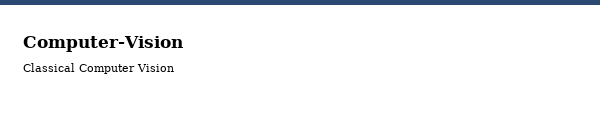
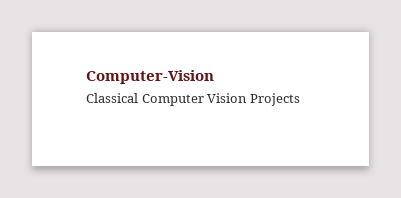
- Classical Computer Vision
+ Classical Computer Vision Projects

